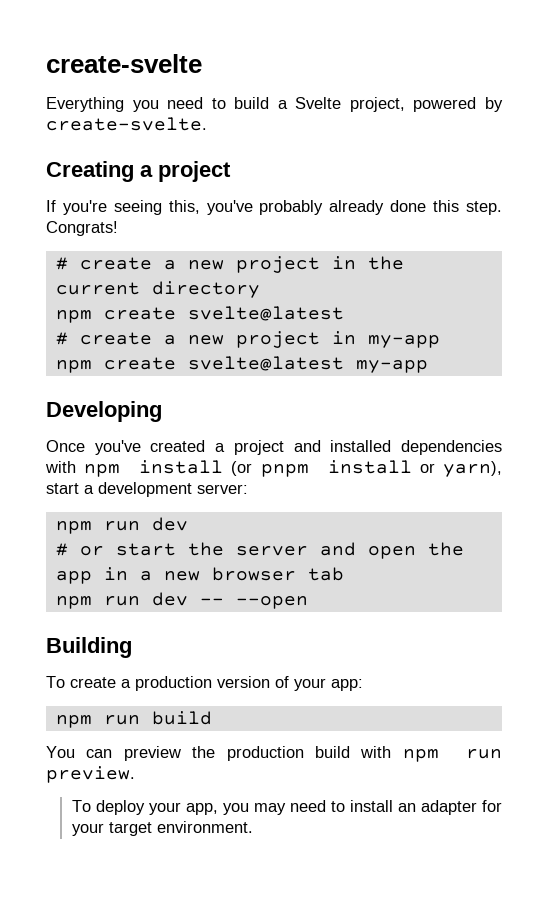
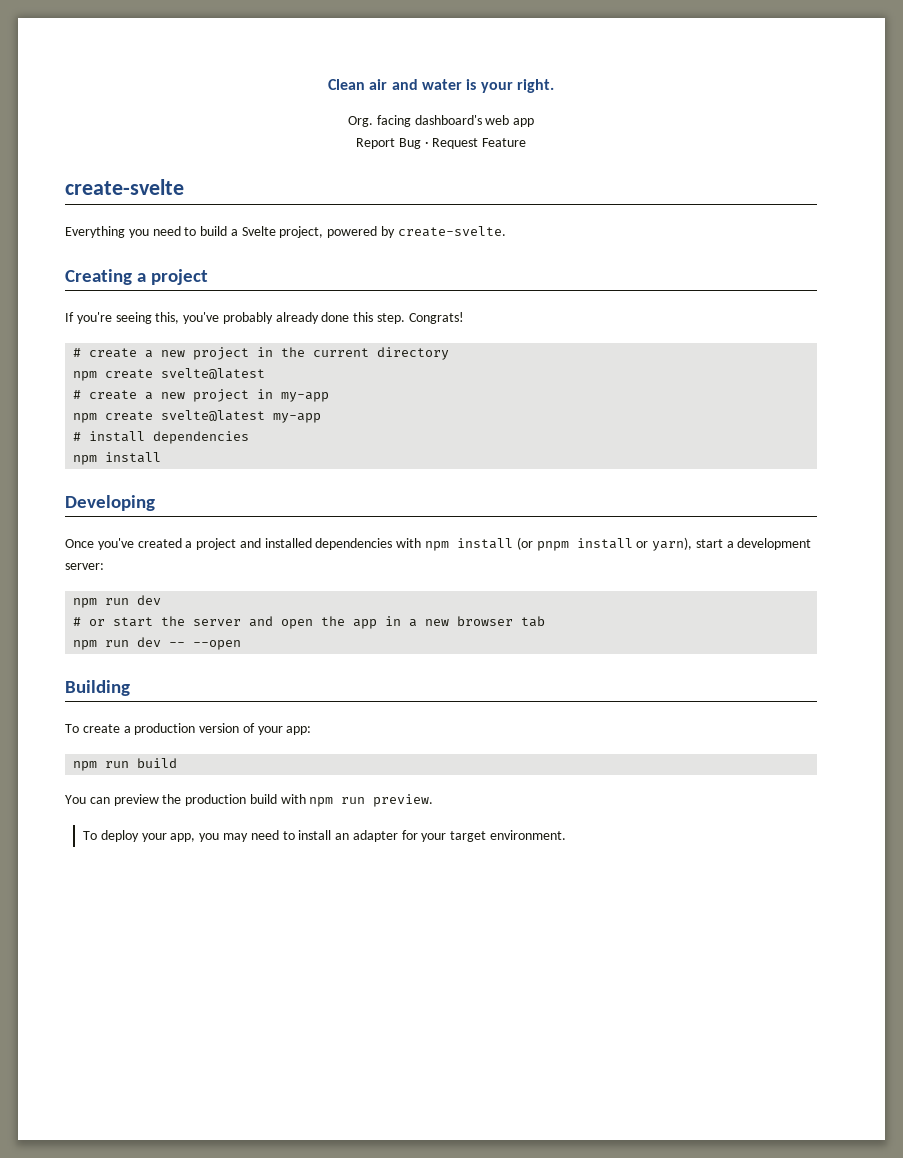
+ Clean air and water is your right.
+ Org. facing dashboard's web app
+ Report Bug · Request Feature
+ # install dependencies
+ npm install

